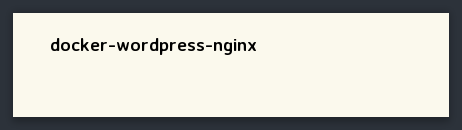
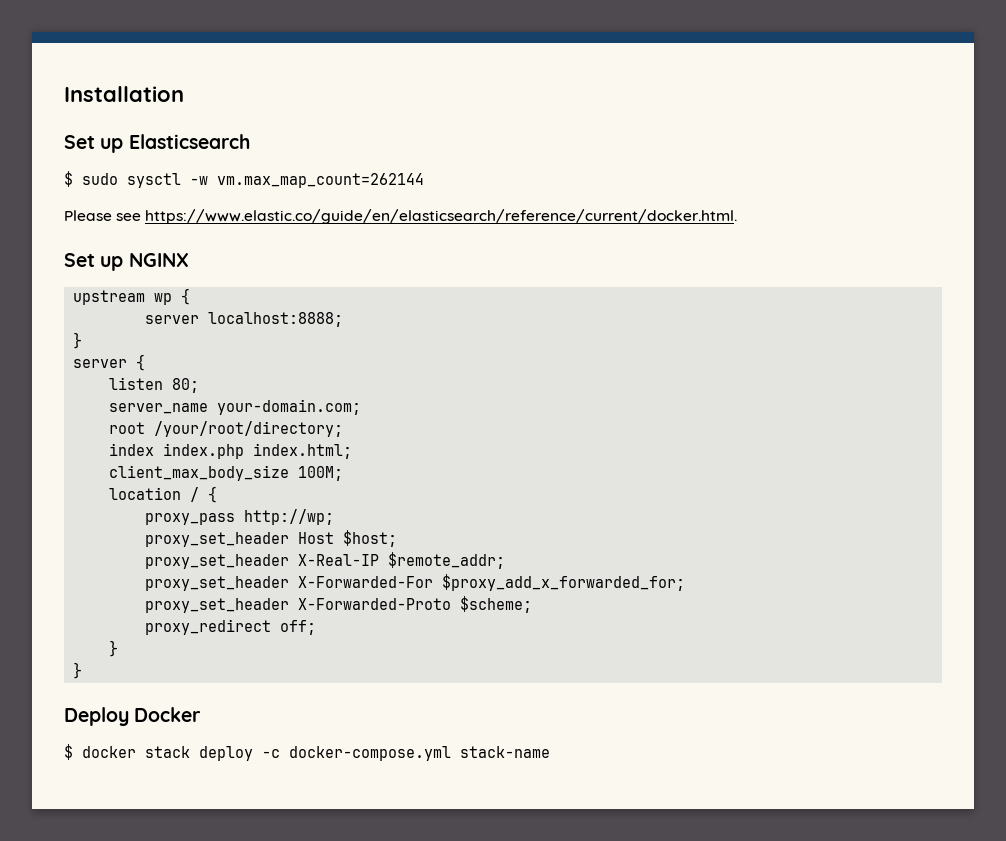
- docker-wordpress-nginx
+ Installation
+ Set up Elasticsearch
+ $ sudo sysctl -w vm.max_map_count=262144
+ Please see https://www.elastic.co/guide/en/elasticsearch/reference/current/docker.html.
+ Set up NGINX
+ upstream wp {
+ server localhost:8888;
+ }
+ server {
+ listen 80;
+ server_name your-domain.com;
+ root /your/root/directory;
+ index index.php index.html;
+ client_max_body_size 100M;
+ location / {
+ proxy_pass http://wp;
+ proxy_set_header Host $host;
+ proxy_set_header X-Real-IP $remote_addr;
+ proxy_set_header X-Forwarded-For $proxy_add_x_forwarded_for;
+ proxy_set_header X-Forwarded-Proto $scheme;
+ proxy_redirect off;
+ }
+ }
+ Deploy Docker
+ $ docker stack deploy -c docker-compose.yml stack-name

